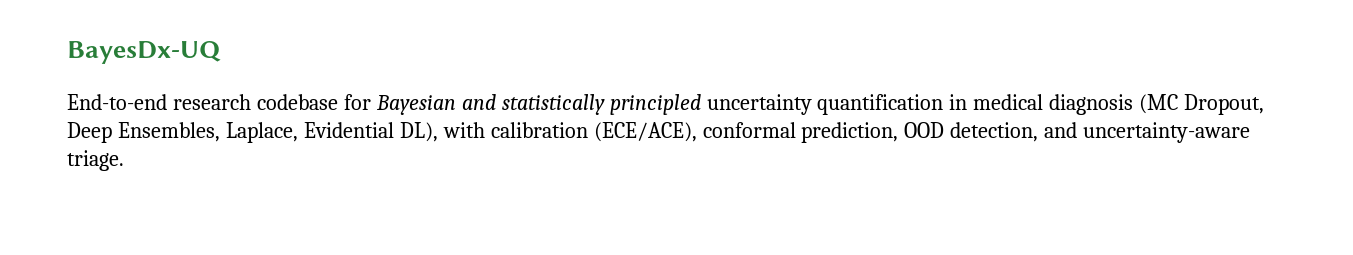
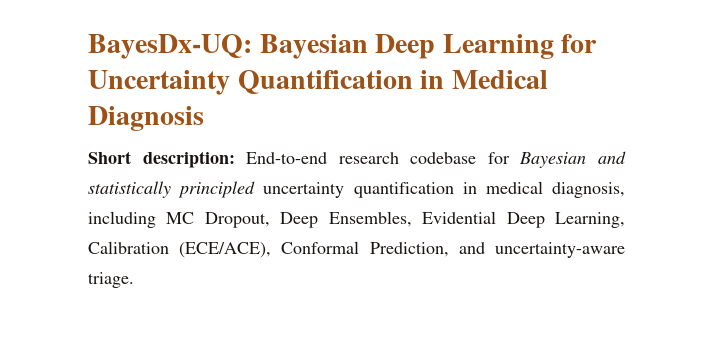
- BayesDx-UQ
- End-to-end research codebase for Bayesian and statistically principled uncertainty quantification in medical diagnosis (MC Dropout, Deep Ensembles, Laplace, Evidential DL), with calibration (ECE/ACE), conformal prediction, OOD detection, and uncertainty-aware triage.
+ BayesDx-UQ: Bayesian Deep Learning for Uncertainty Quantification in Medical Diagnosis
+ Short description: End-to-end research codebase for Bayesian and statistically principled uncertainty quantification in medical diagnosis, including MC Dropout, Deep Ensembles, Evidential Deep Learning, Calibration (ECE/ACE), Conformal Prediction, and uncertainty-aware triage.

